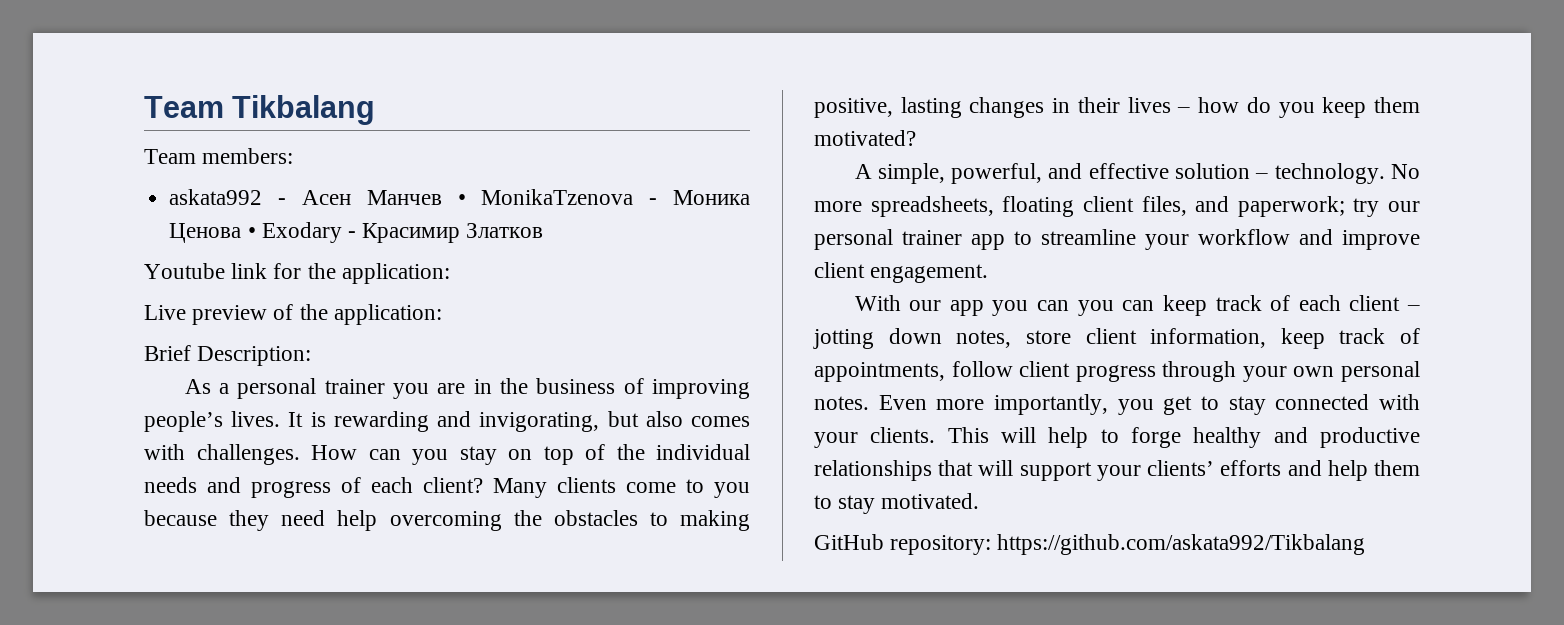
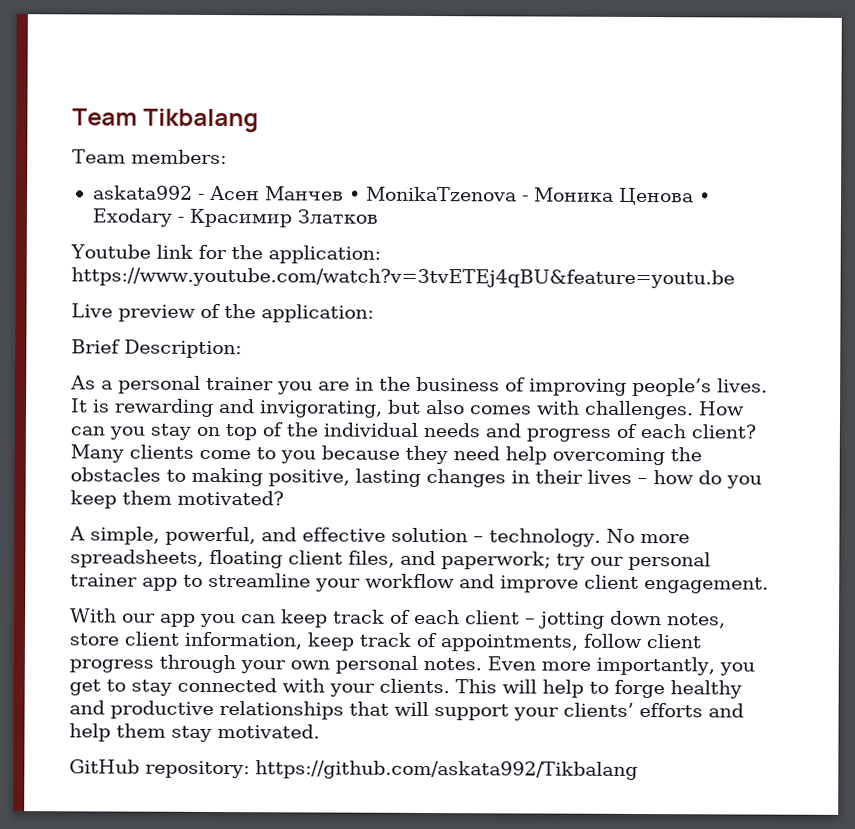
- Youtube link for the application:
+ Youtube link for the application: https://www.youtube.com/watch?v=3tvETEj4qBU&feature=youtu.be
- With our app you can you can keep track of each client – jotting down notes, store client information, keep track of appointments, follow client progress through your own personal notes.
+ With our app you can keep track of each client – jotting down notes, store client information, keep track of appointments, follow client progress through your own personal notes.
- This will help to forge healthy and productive relationships that will support your clients’ efforts and help them to stay motivated.
+ This will help to forge healthy and productive relationships that will support your clients’ efforts and help them stay motivated.

